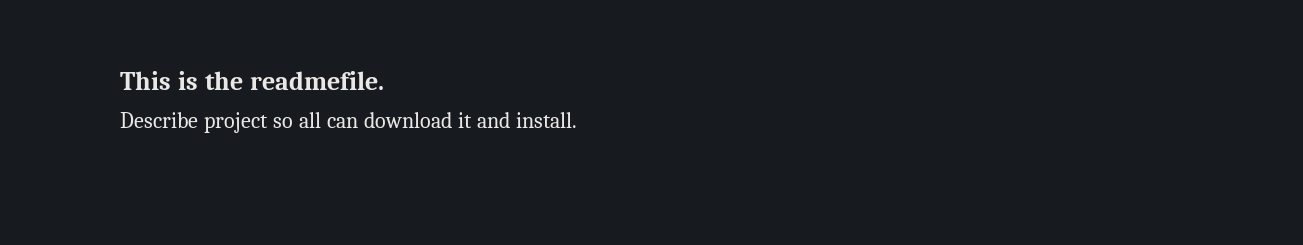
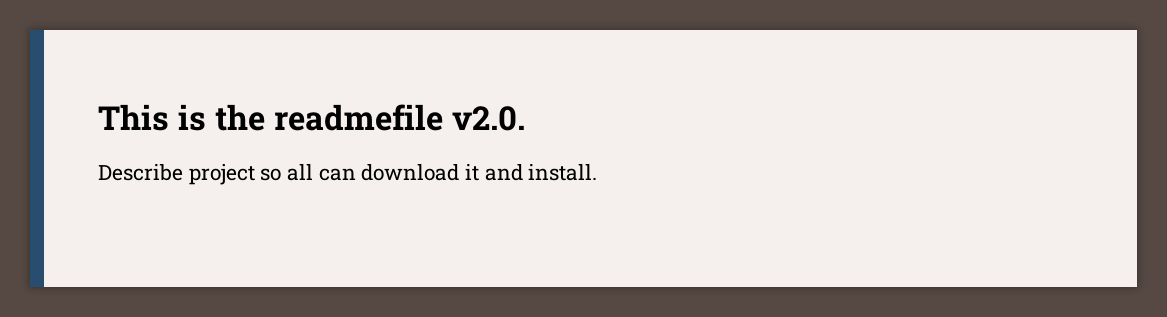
- This is the readmefile.
+ This is the readmefile v2.0.

